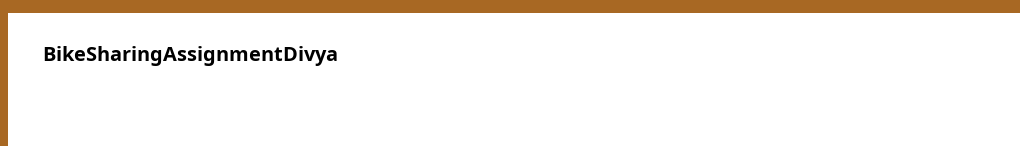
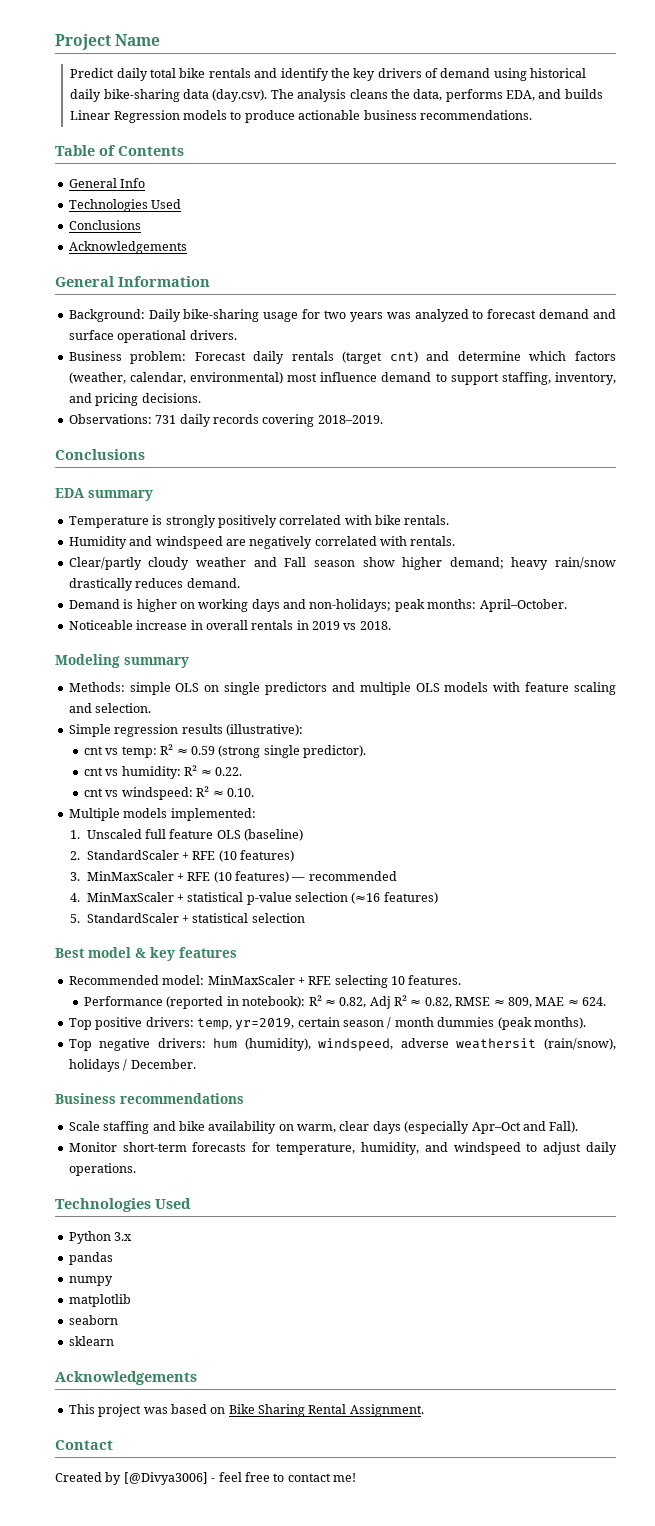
- BikeSharingAssignmentDivya
+ Project Name
+ Predict daily total bike rentals and identify the key drivers of demand using historical daily bike-sharing data (day.csv). The analysis cleans the data, performs EDA, and builds Linear Regression models to produce actionable business recommendations.
+ Table of Contents
+ General Info
+ Technologies Used
+ Conclusions
+ Acknowledgements
+ General Information
+ Background: Daily bike-sharing usage for two years was analyzed to forecast demand and surface operational drivers.
+ Business problem: Forecast daily rentals (target cnt) and determine which factors (weather, calendar, environmental) most influence demand to support staffing, inventory, and pricing decisions.
+ Observations: 731 daily records covering 2018–2019.
+ Conclusions
+ EDA summary
+ Temperature is strongly positively correlated with bike rentals.
+ Humidity and windspeed are negatively correlated with rentals.
+ Clear/partly cloudy weather and Fall season show higher demand; heavy rain/snow drastically reduces demand.
+ Demand is higher on working days and non-holidays; peak months: April–October.
+ Noticeable increase in overall rentals in 2019 vs 2018.
+ Modeling summary
+ Methods: simple OLS on single predictors and multiple OLS models with feature scaling and selection.
+ Simple regression results (illustrative):
+ cnt vs temp: R² ≈ 0.59 (strong single predictor).
+ cnt vs humidity: R² ≈ 0.22.
+ cnt vs windspeed: R² ≈ 0.10.
+ Multiple models implemented:
+ 1. Unscaled full feature OLS (baseline)
+ 2. StandardScaler + RFE (10 features)
+ 3. MinMaxScaler + RFE (10 features) — recommended
+ 4. MinMaxScaler + statistical p-value selection (≈16 features)
+ 5. StandardScaler + statistical selection
+ Best model & key features
+ Recommended model: MinMaxScaler + RFE selecting 10 features.
+ Performance (reported in notebook): R² ≈ 0.82, Adj R² ≈ 0.82, RMSE ≈ 809, MAE ≈ 624.
+ Top positive drivers: temp, yr=2019, certain season / month dummies (peak months).
+ Top negative drivers: hum (humidity), windspeed, adverse weathersit (rain/snow), holidays / December.
+ Business recommendations
+ Scale staffing and bike availability on warm, clear days (especially Apr–Oct and Fall).
+ Monitor short-term forecasts for temperature, humidity, and windspeed to adjust daily operations.
+ Technologies Used
+ Python 3.x
+ pandas
+ numpy
+ matplotlib
+ seaborn
+ sklearn
+ Acknowledgements
+ This project was based on Bike Sharing Rental Assignment.
+ Contact
+ Created by [@Divya3006] - feel free to contact me!

